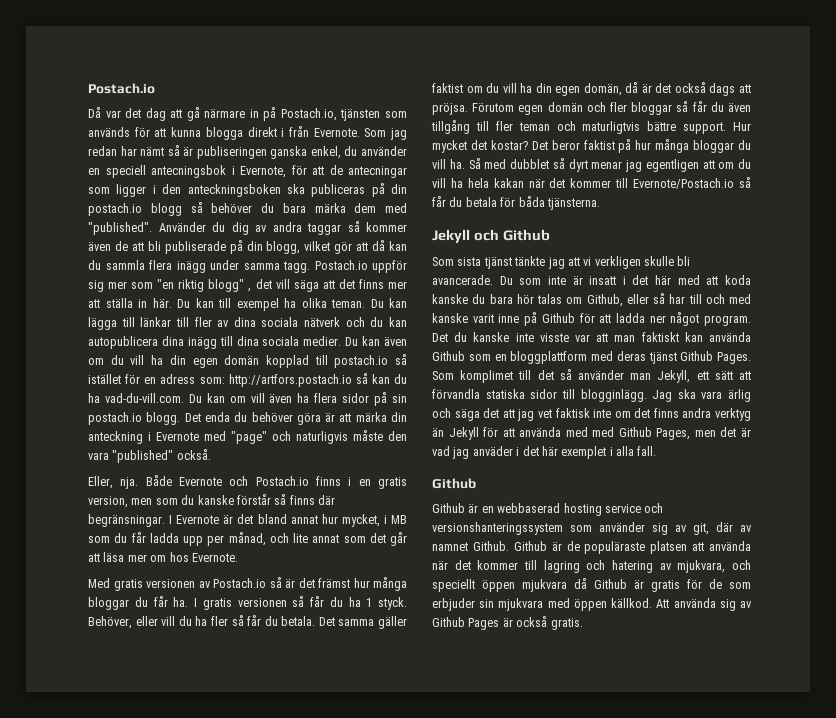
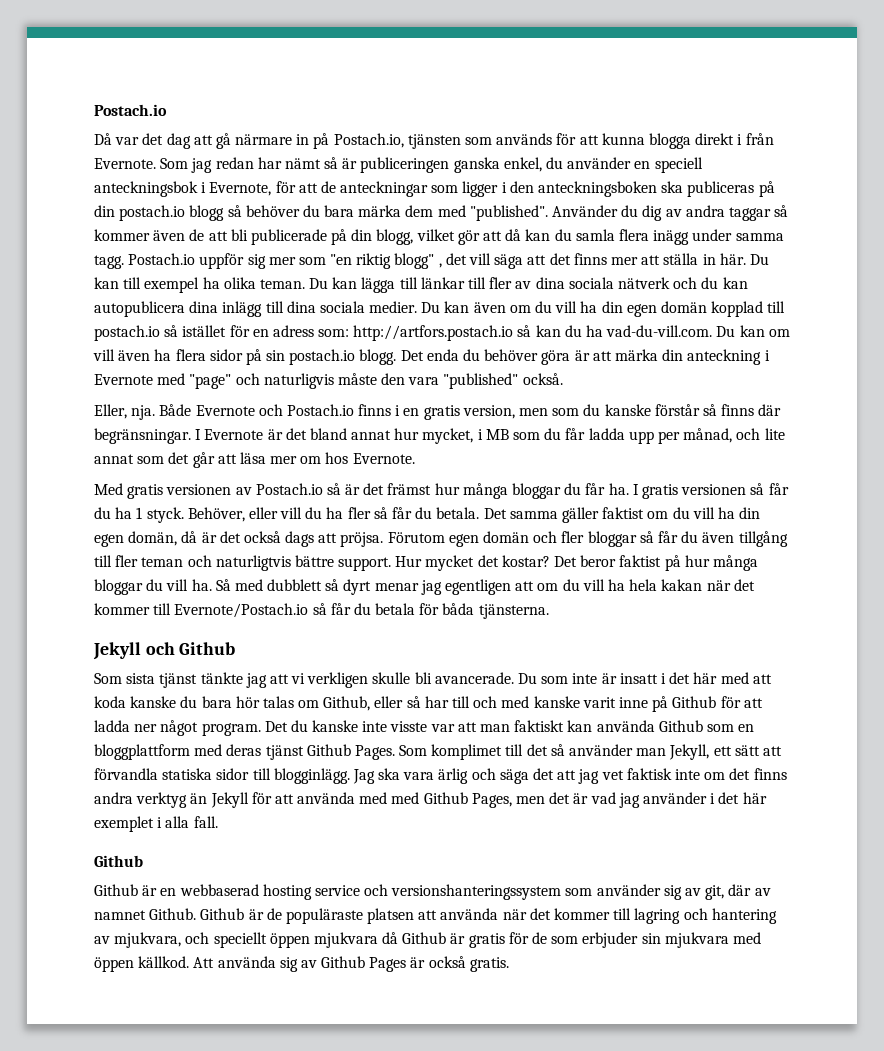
- Som jag redan har nämt så är publiseringen ganska enkel, du använder en speciell antecningsbok i Evernote, för att de antecningar som ligger i den anteckningsboken ska publiceras på din postach.io blogg så behöver du bara märka dem med "published".
+ Som jag redan har nämt så är publiceringen ganska enkel, du använder en speciell anteckningsbok i Evernote, för att de anteckningar som ligger i den anteckningsboken ska publiceras på din postach.io blogg så behöver du bara märka dem med "published".
- Använder du dig av andra taggar så kommer även de att bli publiserade på din blogg, vilket gör att då kan du sammla flera inägg under samma tagg.
+ Använder du dig av andra taggar så kommer även de att bli publicerade på din blogg, vilket gör att då kan du samla flera inägg under samma tagg.
- Du kan lägga till länkar till fler av dina sociala nätverk och du kan autopublicera dina inägg till dina sociala medier.
+ Du kan lägga till länkar till fler av dina sociala nätverk och du kan autopublicera dina inlägg till dina sociala medier.
- Förutom egen domän och fler bloggar så får du även tillgång till fler teman och maturligtvis bättre support.
+ Förutom egen domän och fler bloggar så får du även tillgång till fler teman och naturligtvis bättre support.
- Så med dubblet så dyrt menar jag egentligen att om du vill ha hela kakan när det kommer till Evernote/Postach.io så får du betala för båda tjänsterna.
+ Så med dubblett så dyrt menar jag egentligen att om du vill ha hela kakan när det kommer till Evernote/Postach.io så får du betala för båda tjänsterna.
- Jag ska vara ärlig och säga det att jag vet faktisk inte om det finns andra verktyg än Jekyll för att använda med med Github Pages, men det är vad jag anväder i det här exemplet i alla fall.
+ Jag ska vara ärlig och säga det att jag vet faktisk inte om det finns andra verktyg än Jekyll för att använda med med Github Pages, men det är vad jag använder i det här exemplet i alla fall.
- Github är de populäraste platsen att använda när det kommer till lagring och hatering av mjukvara, och speciellt öppen mjukvara då Github är gratis för de som erbjuder sin mjukvara med öppen källkod.
+ Github är de populäraste platsen att använda när det kommer till lagring och hantering av mjukvara, och speciellt öppen mjukvara då Github är gratis för de som erbjuder sin mjukvara med öppen källkod.

